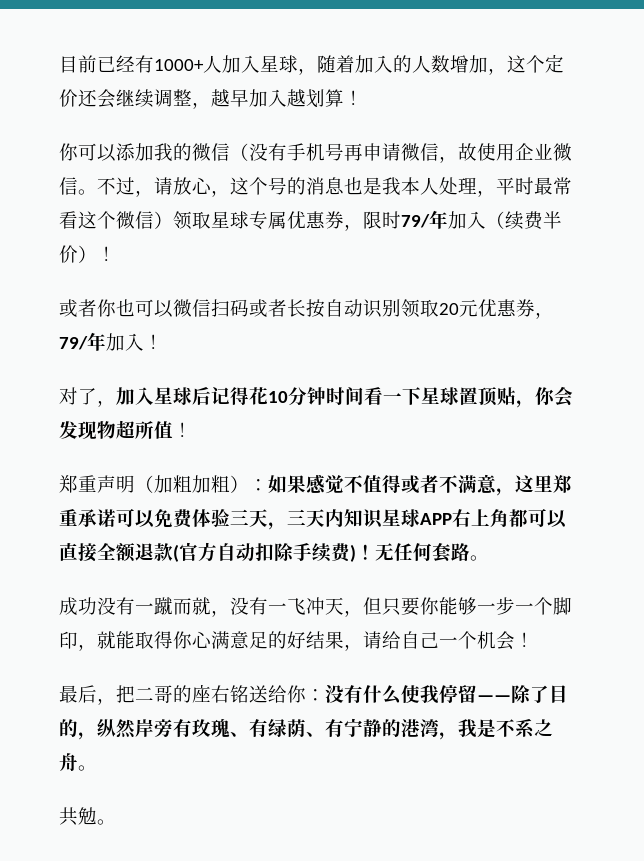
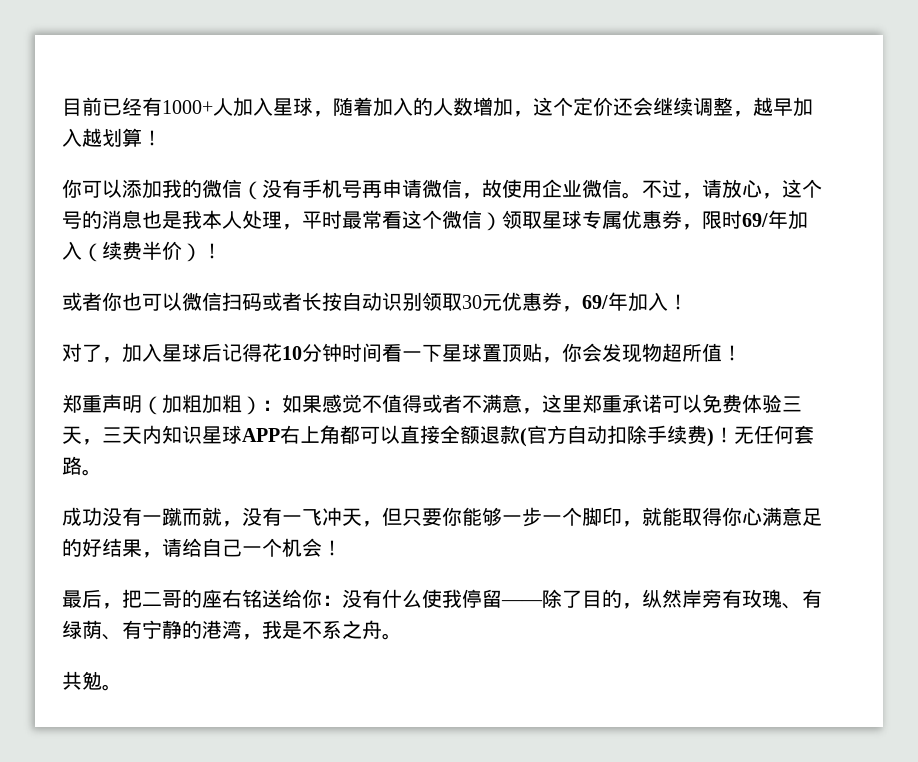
- 不过，请放心，这个号的消息也是我本人处理，平时最常看这个微信）领取星球专属优惠券，限时79/年加入（续费半价）！
+ 不过，请放心，这个号的消息也是我本人处理，平时最常看这个微信）领取星球专属优惠券，限时69/年加入（续费半价）！
- 或者你也可以微信扫码或者长按自动识别领取20元优惠券，79/年加入！
+ 或者你也可以微信扫码或者长按自动识别领取30元优惠券，69/年加入！

